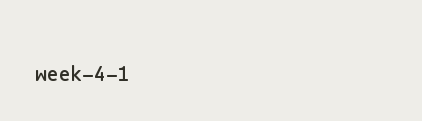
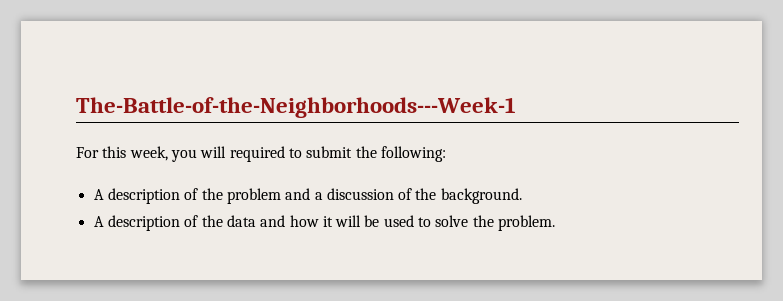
- week-4-1
+ The-Battle-of-the-Neighborhoods---Week-1
+ For this week, you will required to submit the following:
+ A description of the problem and a discussion of the background.
+ A description of the data and how it will be used to solve the problem.

